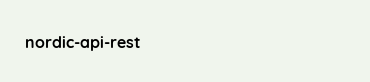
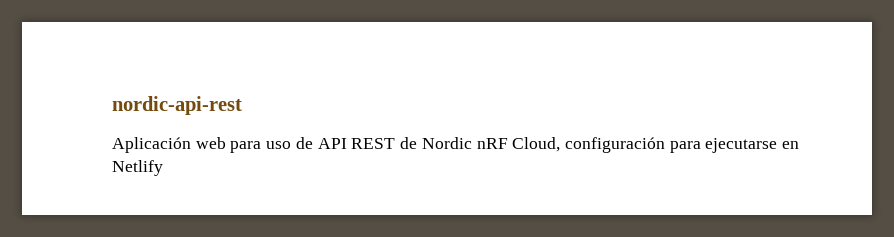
+ Aplicación web para uso de API REST de Nordic nRF Cloud, configuración para ejecutarse en Netlify

